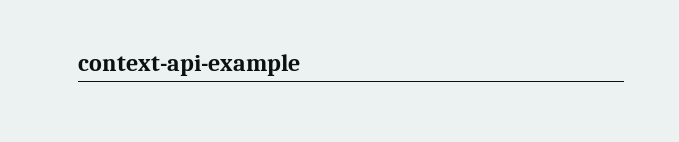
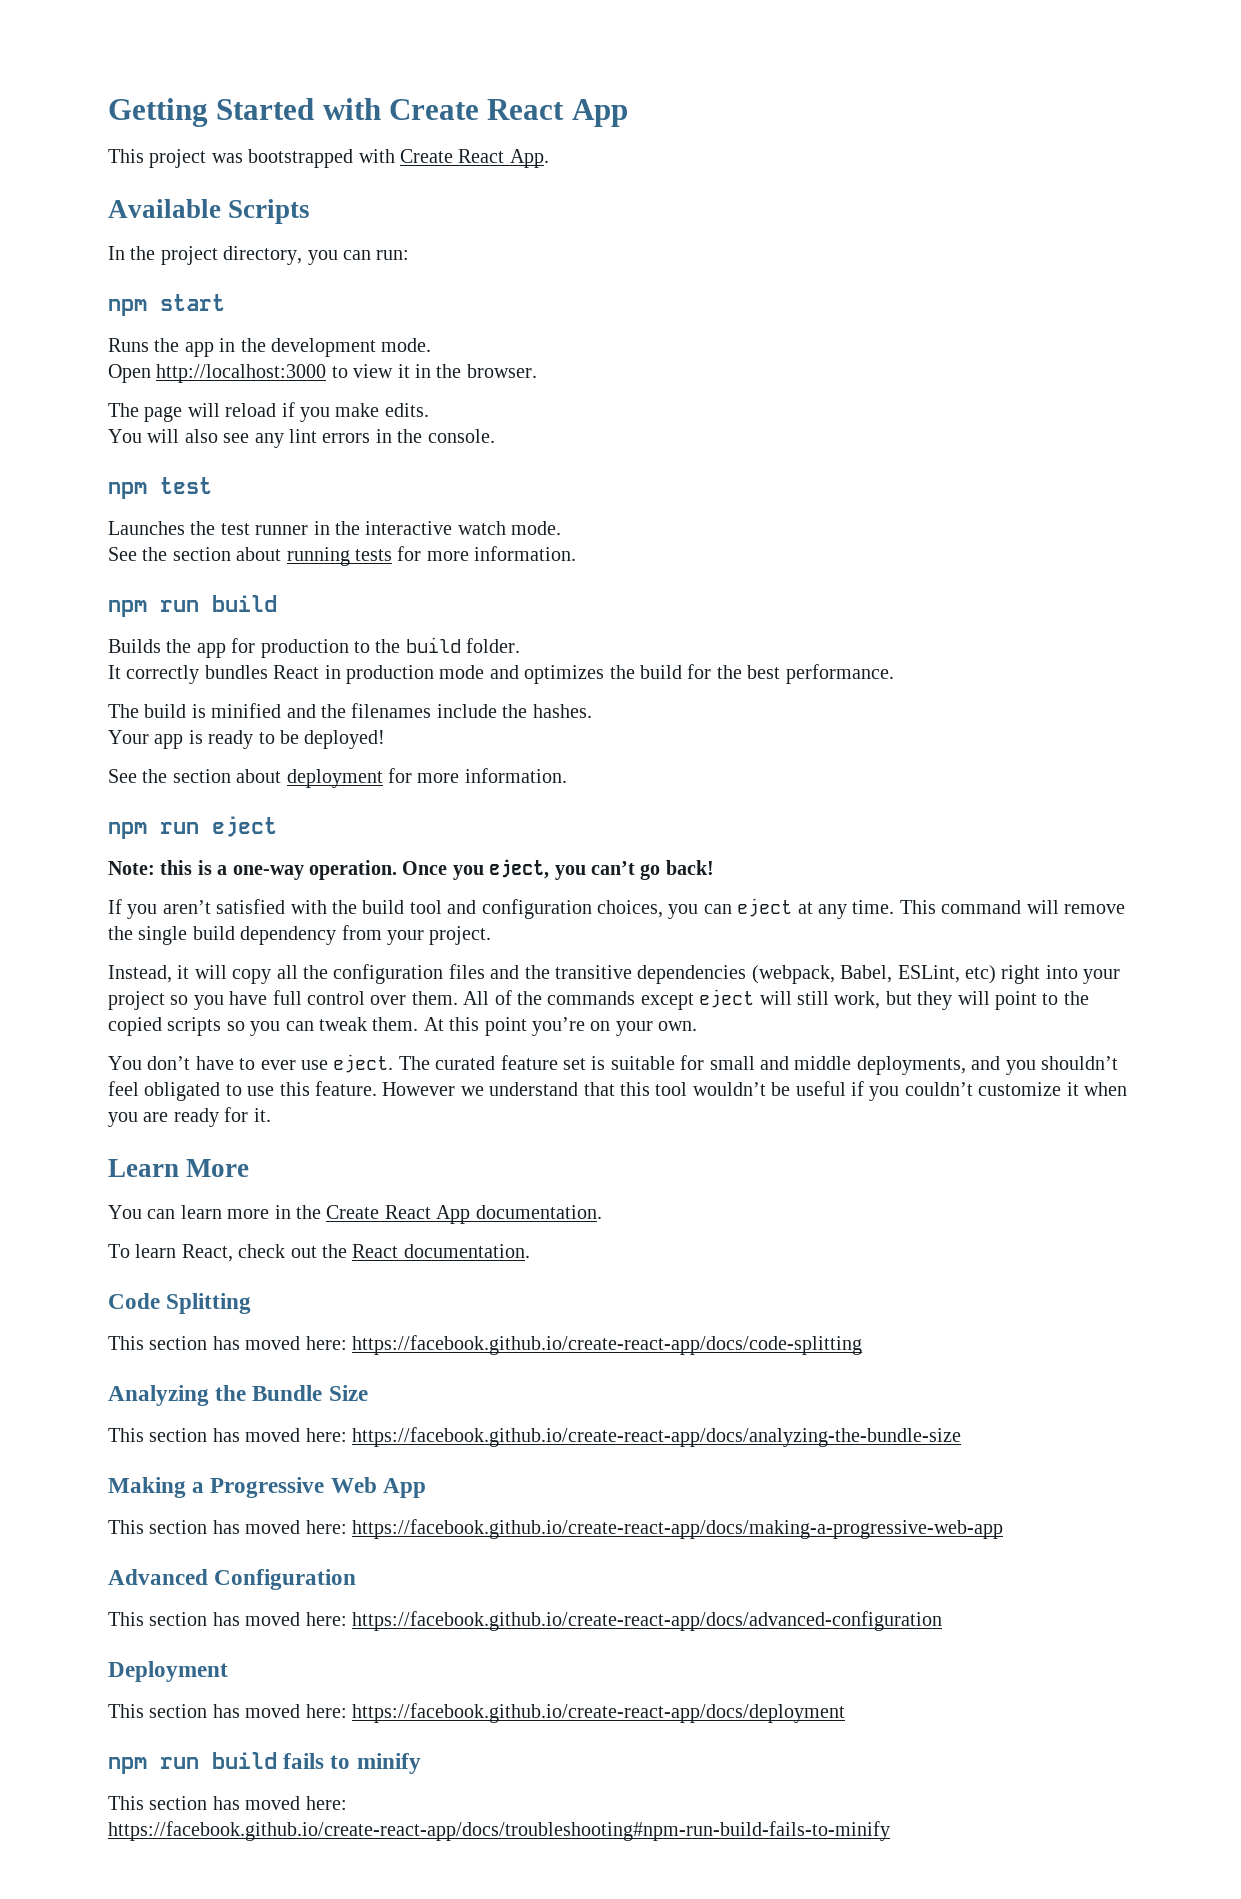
- context-api-example
+ Getting Started with Create React App
+ This project was bootstrapped with Create React App.
+ Available Scripts
+ In the project directory, you can run:
+ npm start
+ Runs the app in the development mode.
+ Open http://localhost:3000 to view it in the browser.
+ The page will reload if you make edits.
+ You will also see any lint errors in the console.
+ npm test
+ Launches the test runner in the interactive watch mode.
+ See the section about running tests for more information.
+ npm run build
+ Builds the app for production to the build folder.
+ It correctly bundles React in production mode and optimizes the build for the best performance.
+ The build is minified and the filenames include the hashes.
+ Your app is ready to be deployed!
+ See the section about deployment for more information.
+ npm run eject
+ Note: this is a one-way operation. Once you eject, you can’t go back!
+ If you aren’t satisfied with the build tool and configuration choices, you can eject at any time. This command will remove the single build dependency from your project.
+ Instead, it will copy all the configuration files and the transitive dependencies (webpack, Babel, ESLint, etc) right into your project so you have full control over them. All of the commands except eject will still work, but they will point to the copied scripts so you can tweak them. At this point you’re on your own.
+ You don’t have to ever use eject. The curated feature set is suitable for small and middle deployments, and you shouldn’t feel obligated to use this feature. However we understand that this tool wouldn’t be useful if you couldn’t customize it when you are ready for it.
+ Learn More
+ You can learn more in the Create React App documentation.
+ To learn React, check out the React documentation.
+ Code Splitting
+ This section has moved here: https://facebook.github.io/create-react-app/docs/code-splitting
+ Analyzing the Bundle Size
+ This section has moved here: https://facebook.github.io/create-react-app/docs/analyzing-the-bundle-size
+ Making a Progressive Web App
+ This section has moved here: https://facebook.github.io/create-react-app/docs/making-a-progressive-web-app
+ Advanced Configuration
+ This section has moved here: https://facebook.github.io/create-react-app/docs/advanced-configuration
+ Deployment
+ This section has moved here: https://facebook.github.io/create-react-app/docs/deployment
+ npm run build fails to minify
+ This section has moved here: https://facebook.github.io/create-react-app/docs/troubleshooting#npm-run-build-fails-to-minify

